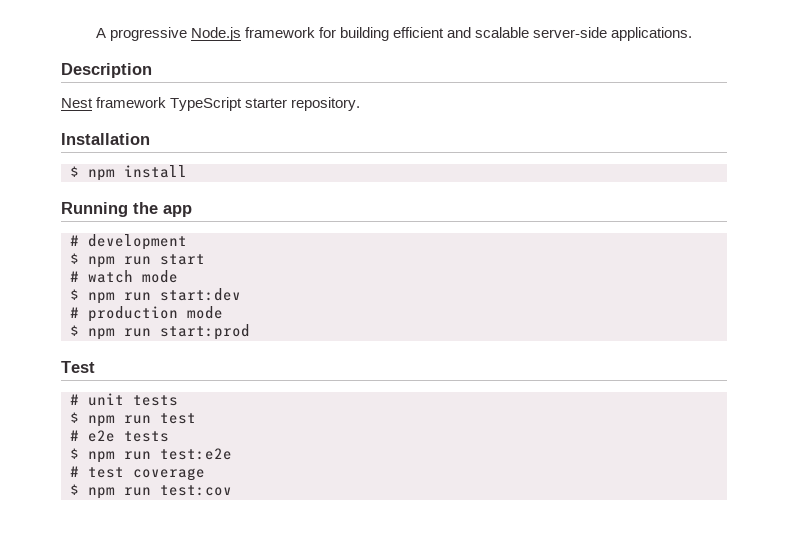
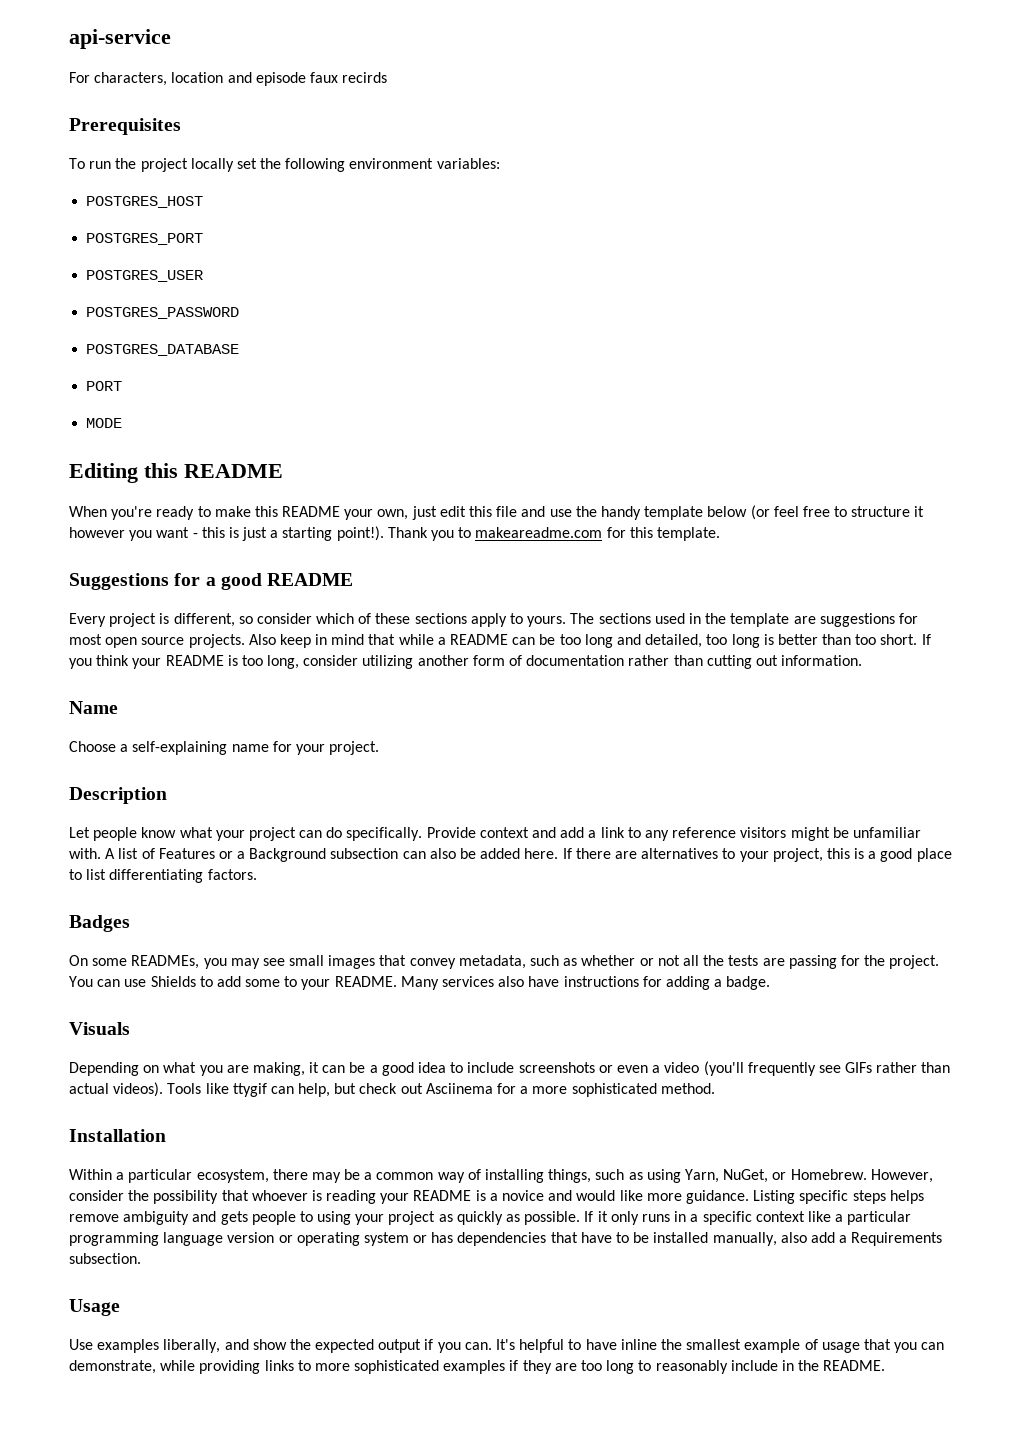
- A progressive Node.js framework for building efficient and scalable server-side applications.
+ api-service
+ For characters, location and episode faux recirds
+ Prerequisites
+ To run the project locally set the following environment variables:
+ POSTGRES_HOST
+ POSTGRES_PORT
+ POSTGRES_USER
+ POSTGRES_PASSWORD
+ POSTGRES_DATABASE
+ PORT
+ MODE
+ Editing this README
+ When you're ready to make this README your own, just edit this file and use the handy template below (or feel free to structure it however you want - this is just a starting point!). Thank you to makeareadme.com for this template.
+ Suggestions for a good README
+ Every project is different, so consider which of these sections apply to yours. The sections used in the template are suggestions for most open source projects. Also keep in mind that while a README can be too long and detailed, too long is better than too short. If you think your README is too long, consider utilizing another form of documentation rather than cutting out information.
+ Name
+ Choose a self-explaining name for your project.
  Description
- Nest framework TypeScript starter repository.
+ Let people know what your project can do specifically. Provide context and add a link to any reference visitors might be unfamiliar with. A list of Features or a Background subsection can also be added here. If there are alternatives to your project, this is a good place to list differentiating factors.
+ Badges
+ On some READMEs, you may see small images that convey metadata, such as whether or not all the tests are passing for the project. You can use Shields to add some to your README. Many services also have instructions for adding a badge.
+ Visuals
+ Depending on what you are making, it can be a good idea to include screenshots or even a video (you'll frequently see GIFs rather than actual videos). Tools like ttygif can help, but check out Asciinema for a more sophisticated method.
  Installation
- $ npm install
- Running the app
- # development
- $ npm run start
- # watch mode
- $ npm run start:dev
- # production mode
- $ npm run start:prod
- Test
- # unit tests
- $ npm run test
- # e2e tests
- $ npm run test:e2e
- # test coverage
- $ npm run test:cov
+ Within a particular ecosystem, there may be a common way of installing things, such as using Yarn, NuGet, or Homebrew. However, consider the possibility that whoever is reading your README is a novice and would like more guidance. Listing specific steps helps remove ambiguity and gets people to using your project as quickly as possible. If it only runs in a specific context like a particular programming language version or operating system or has dependencies that have to be installed manually, also add a Requirements subsection.
+ Usage
+ Use examples liberally, and show the expected output if you can. It's helpful to have inline the smallest example of usage that you can demonstrate, while providing links to more sophisticated examples if they are too long to reasonably include in the README.

